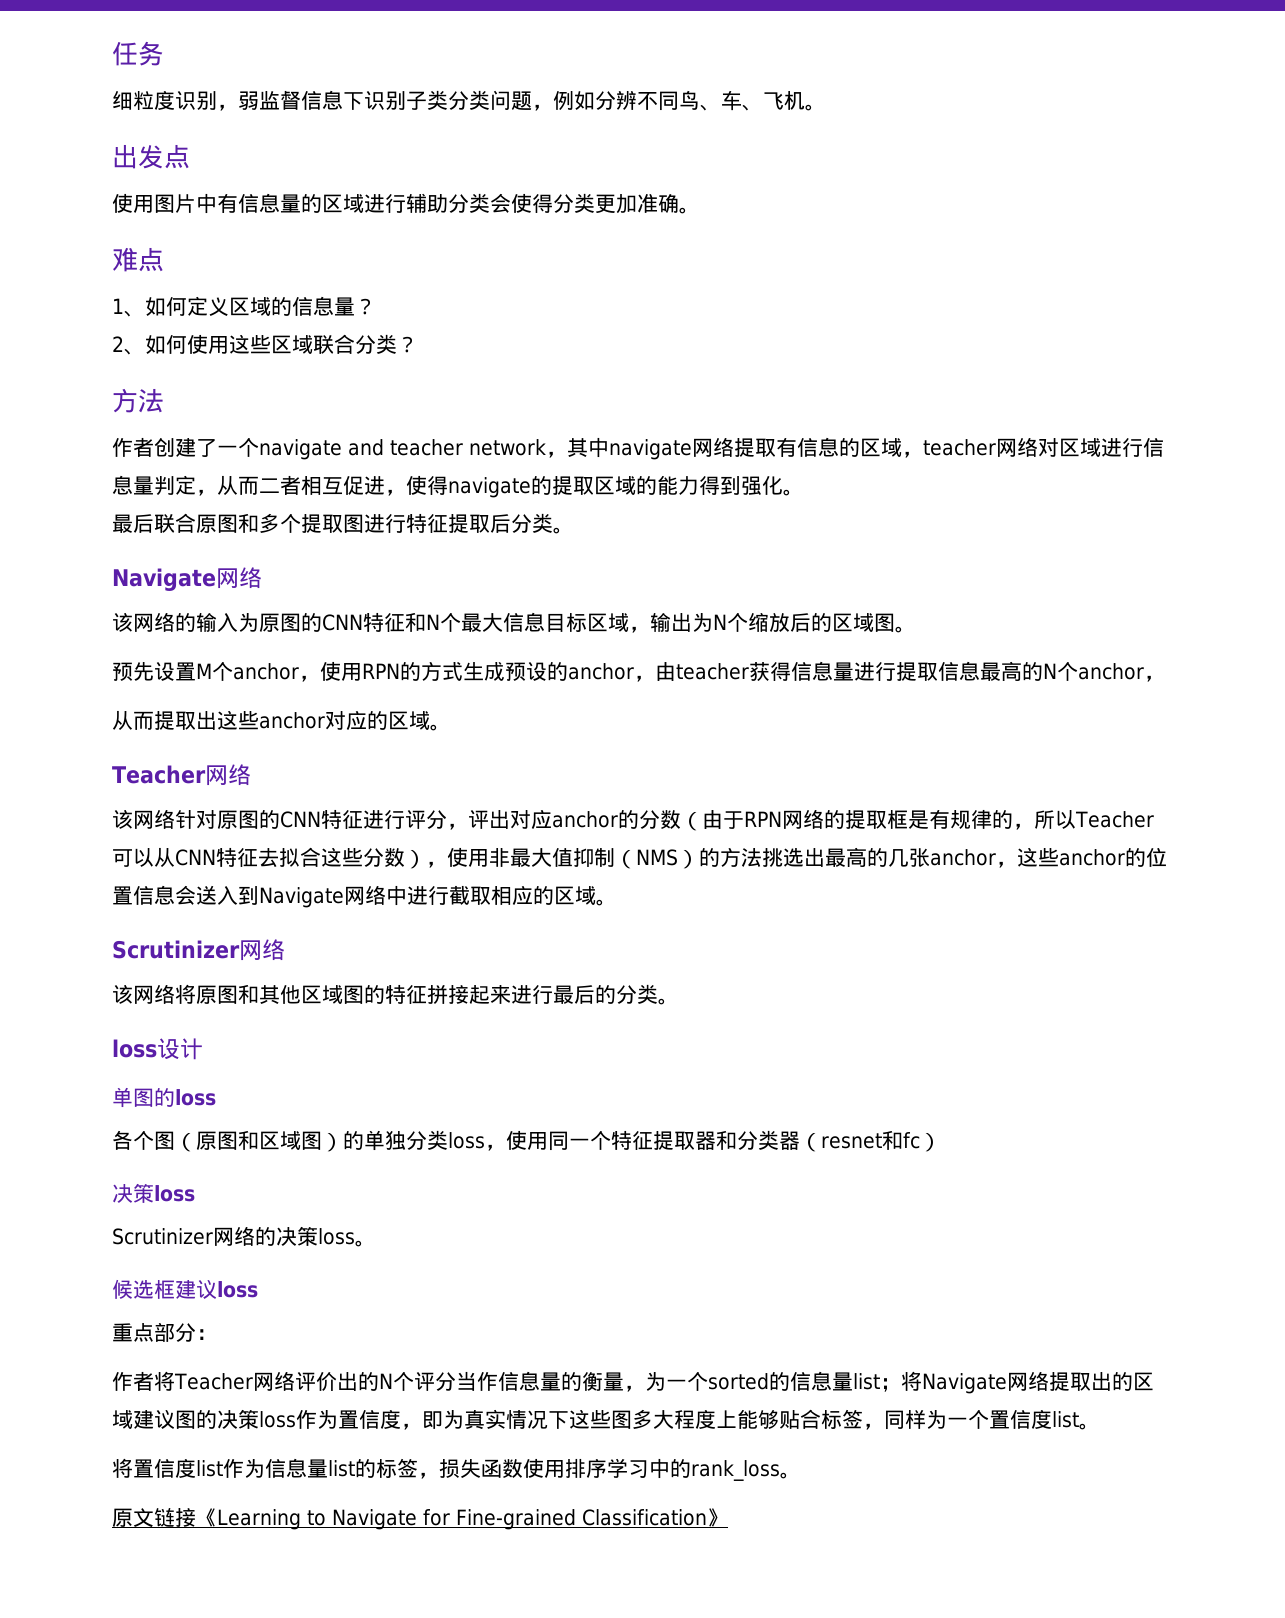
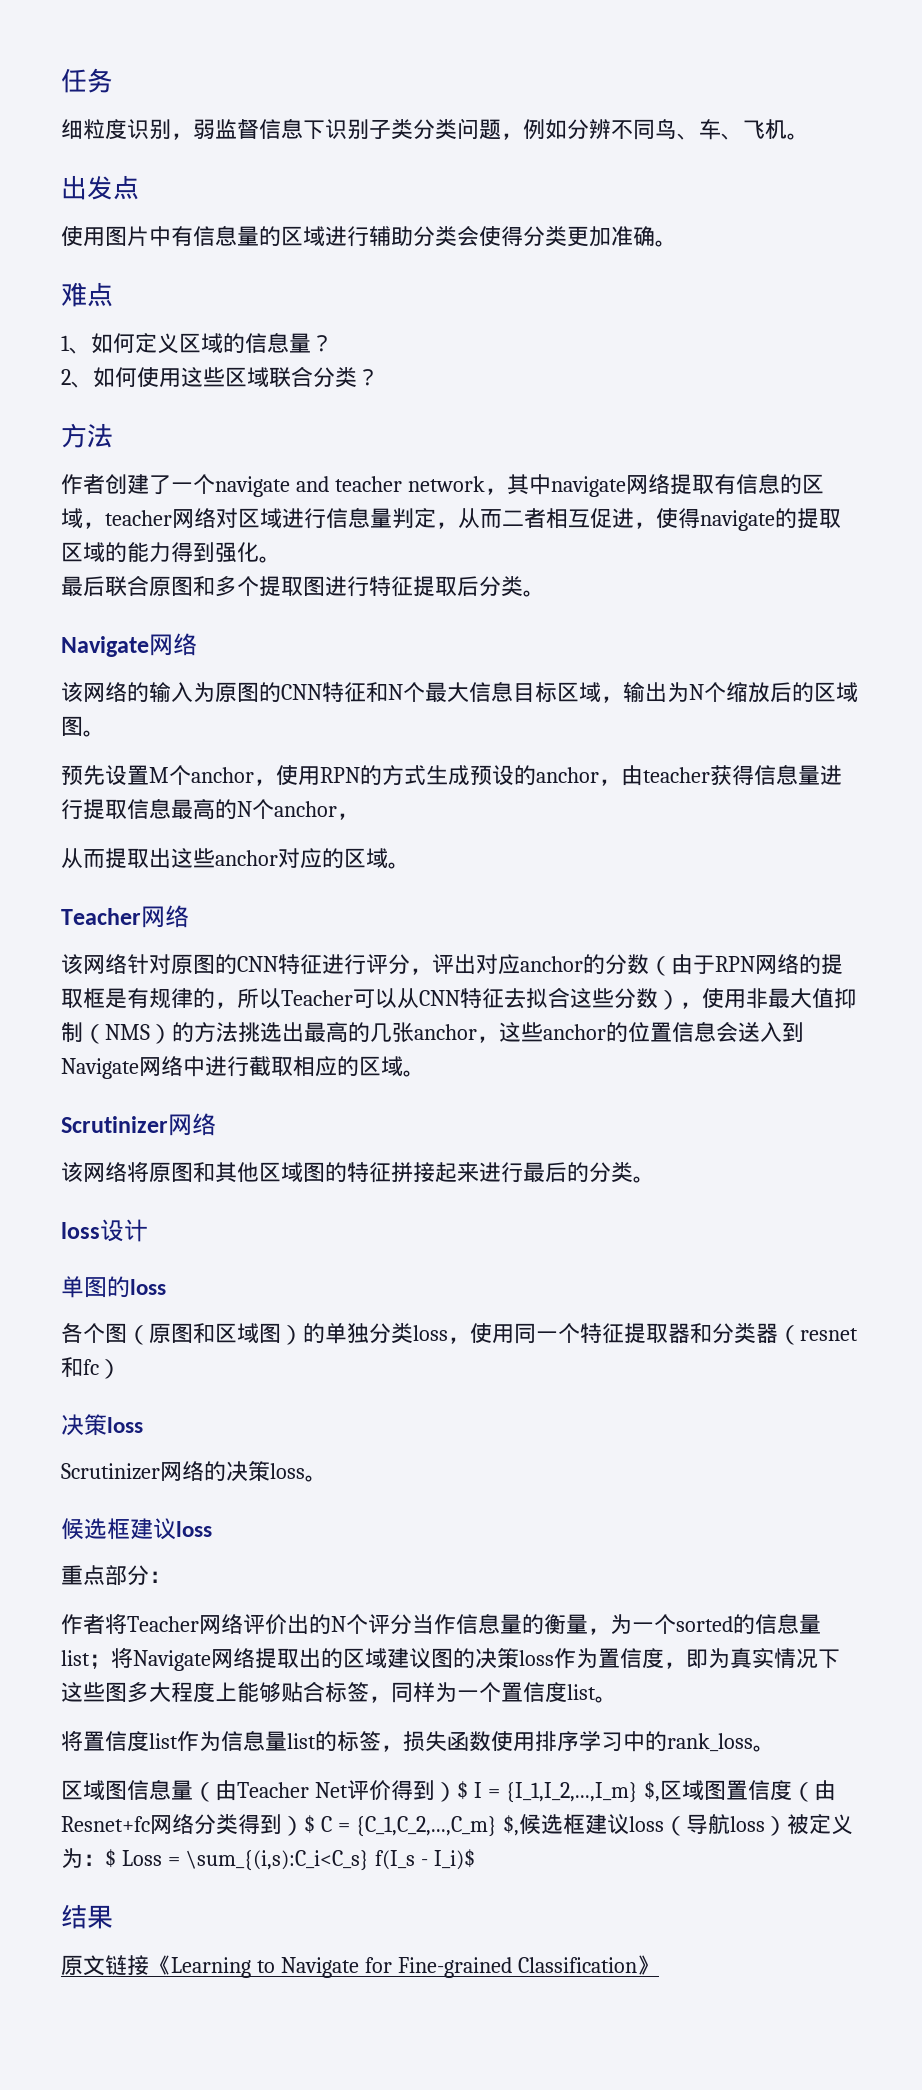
+ 区域图信息量（由Teacher Net评价得到）$ I = {I_1,I_2,...,I_m} $,区域图置信度（由Resnet+fc网络分类得到）$ C = {C_1,C_2,...,C_m} $,候选框建议loss（导航loss）被定义为：$ Loss = \sum_{(i,s):C_i<C_s} f(I_s - I_i)$
+ 结果

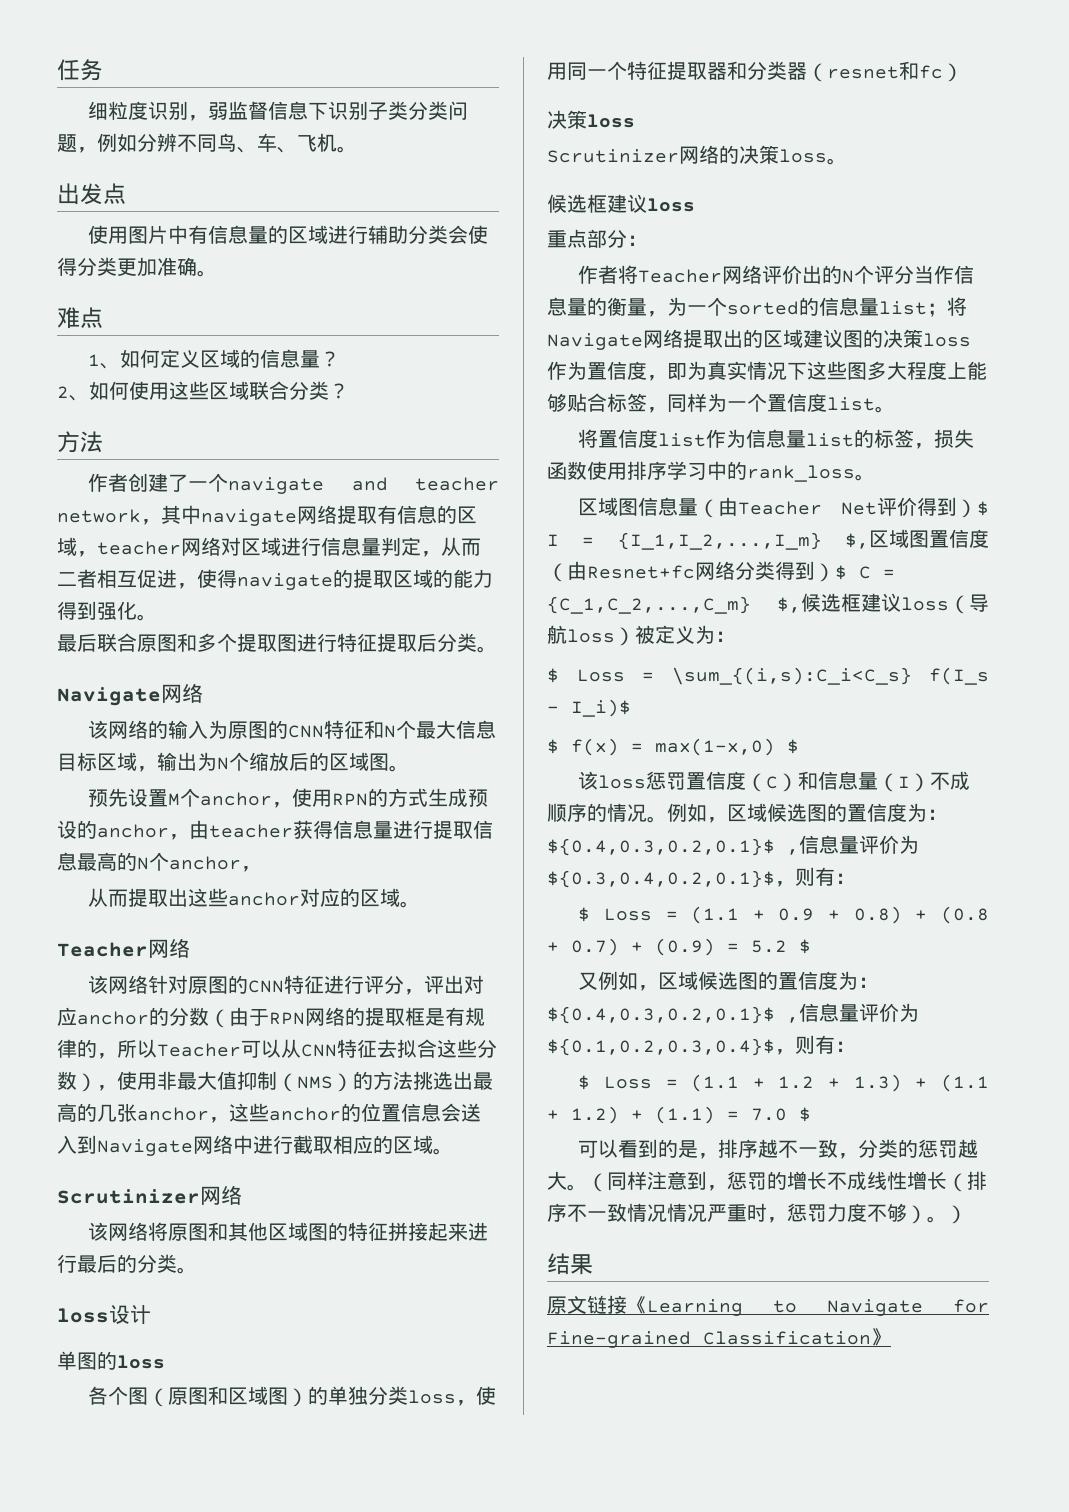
- 区域图信息量（由Teacher Net评价得到）$ I = {I_1,I_2,...,I_m} $,区域图置信度（由Resnet+fc网络分类得到）$ C = {C_1,C_2,...,C_m} $,候选框建议loss（导航loss）被定义为：$ Loss = \sum_{(i,s):C_i<C_s} f(I_s - I_i)$
+ 区域图信息量（由Teacher Net评价得到）$ I = {I_1,I_2,...,I_m} $,区域图置信度（由Resnet+fc网络分类得到）$ C = {C_1,C_2,...,C_m} $,候选框建议loss（导航loss）被定义为：
+ $ Loss = \sum_{(i,s):C_i<C_s} f(I_s - I_i)$
+ $ f(x) = max(1-x,0) $
+ 该loss惩罚置信度（C）和信息量（I）不成顺序的情况。例如，区域候选图的置信度为：${0.4,0.3,0.2,0.1}$ ,信息量评价为${0.3,0.4,0.2,0.1}$，则有：
+ $ Loss = (1.1 + 0.9 + 0.8) + (0.8 + 0.7) + (0.9) = 5.2 $
+ 又例如，区域候选图的置信度为：${0.4,0.3,0.2,0.1}$ ,信息量评价为${0.1,0.2,0.3,0.4}$，则有：
+ $ Loss = (1.1 + 1.2 + 1.3) + (1.1 + 1.2) + (1.1) = 7.0 $
+ 可以看到的是，排序越不一致，分类的惩罚越大。（同样注意到，惩罚的增长不成线性增长（排序不一致情况情况严重时，惩罚力度不够）。）

